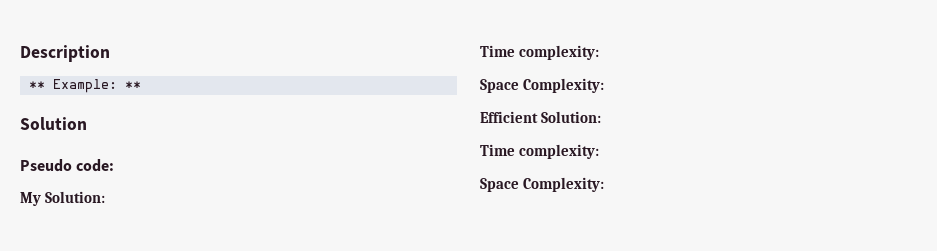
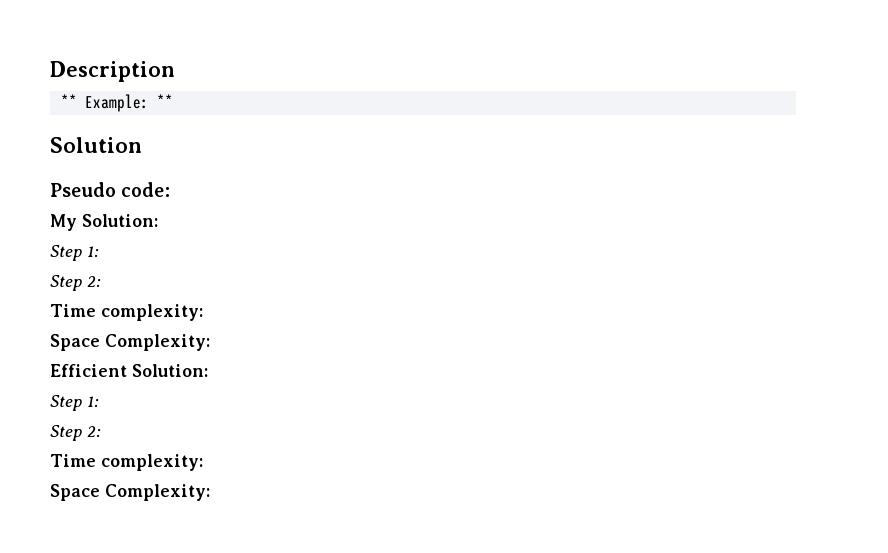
  My Solution:
+ Step 1:
+ Step 2:
  Efficient Solution:
+ Step 1:
+ Step 2:

